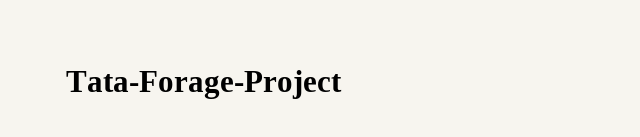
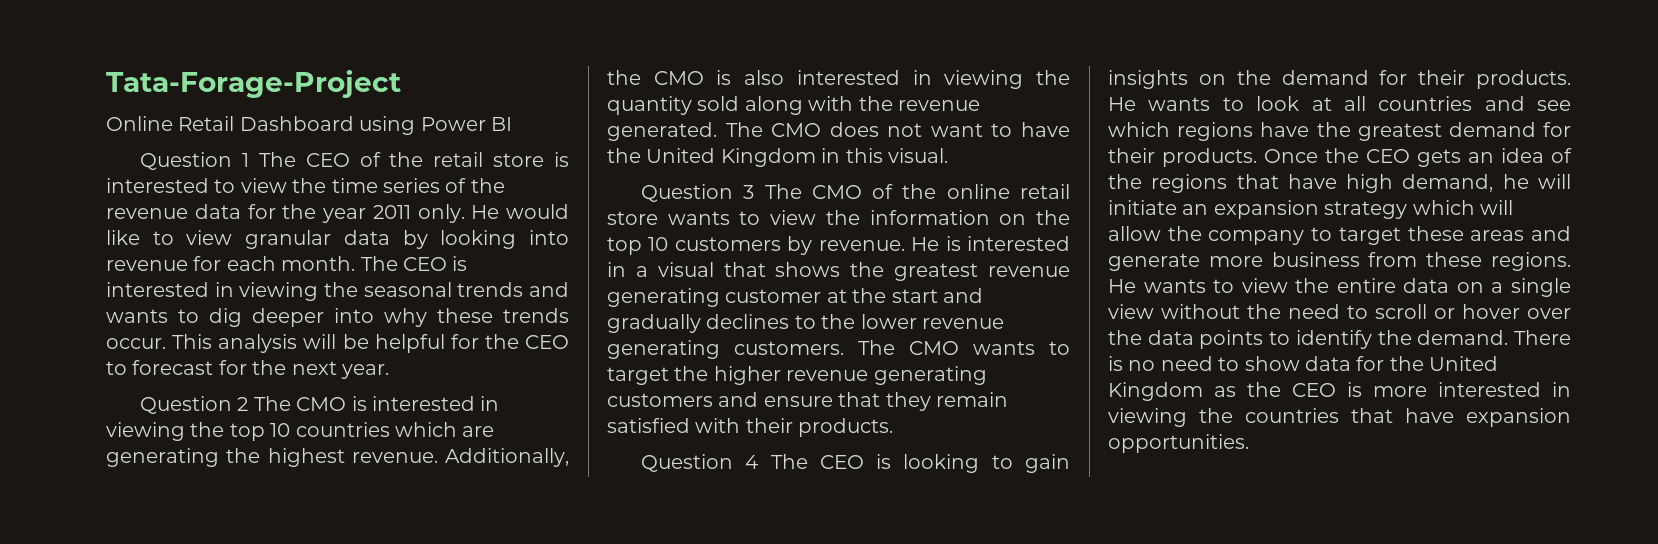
+ Online Retail Dashboard using Power BI
+ Question 1 The CEO of the retail store is interested to view the time series of the revenue data for the year 2011 only. He would like to view granular data by looking into revenue for each month. The CEO is interested in viewing the seasonal trends and wants to dig deeper into why these trends occur. This analysis will be helpful for the CEO to forecast for the next year.
+ Question 2 The CMO is interested in viewing the top 10 countries which are generating the highest revenue. Additionally, the CMO is also interested in viewing the quantity sold along with the revenue generated. The CMO does not want to have the United Kingdom in this visual.
+ Question 3 The CMO of the online retail store wants to view the information on the top 10 customers by revenue. He is interested in a visual that shows the greatest revenue generating customer at the start and gradually declines to the lower revenue generating customers. The CMO wants to target the higher revenue generating customers and ensure that they remain satisfied with their products.
+ Question 4 The CEO is looking to gain insights on the demand for their products. He wants to look at all countries and see which regions have the greatest demand for their products. Once the CEO gets an idea of the regions that have high demand, he will initiate an expansion strategy which will allow the company to target these areas and generate more business from these regions. He wants to view the entire data on a single view without the need to scroll or hover over the data points to identify the demand. There is no need to show data for the United Kingdom as the CEO is more interested in viewing the countries that have expansion opportunities.

